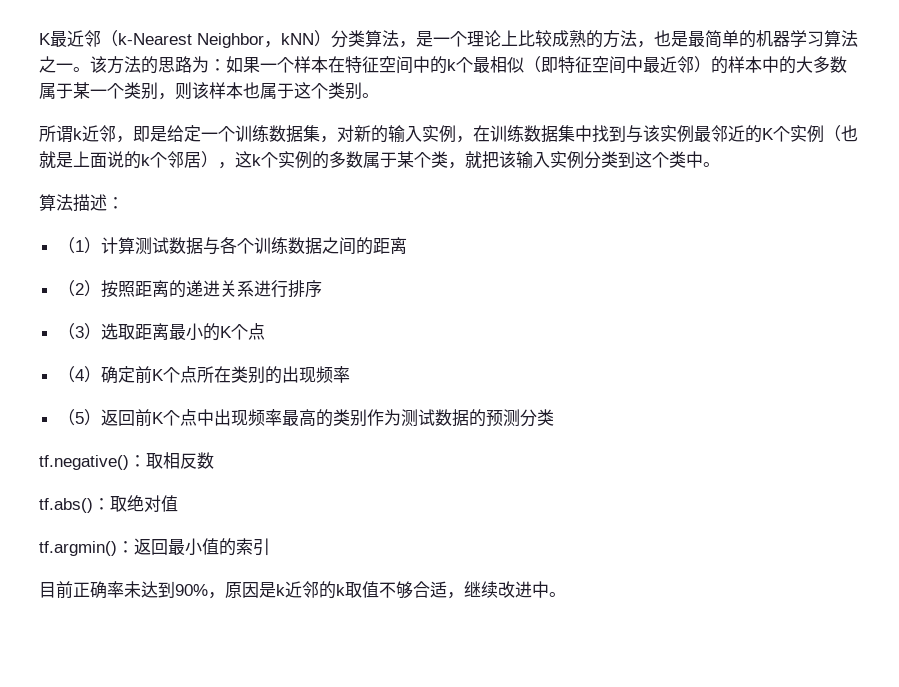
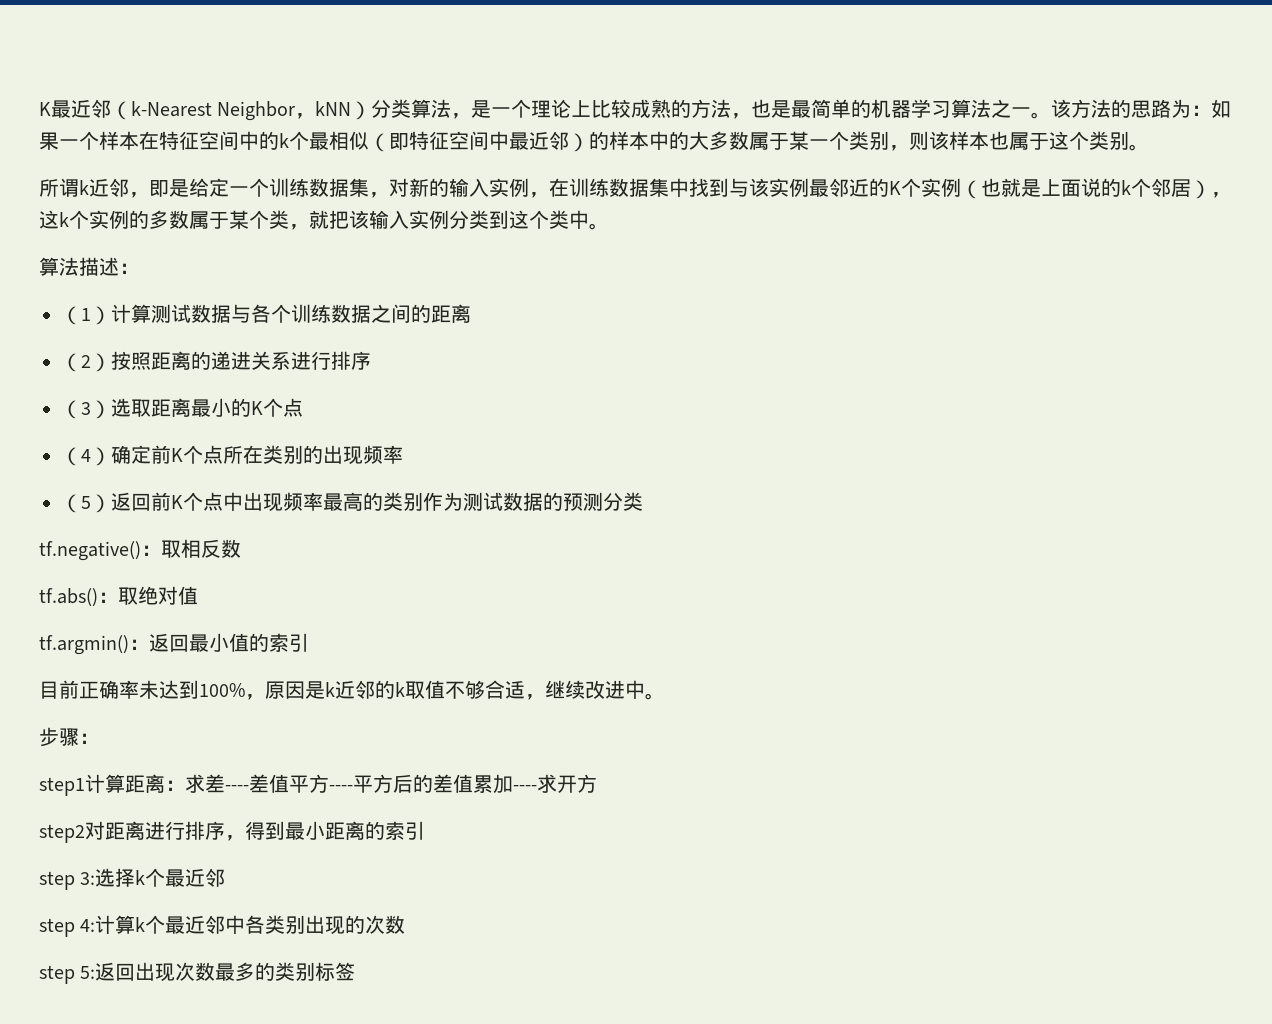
- 目前正确率未达到90%，原因是k近邻的k取值不够合适，继续改进中。
+ 目前正确率未达到100%，原因是k近邻的k取值不够合适，继续改进中。
+ 步骤：
+ step1计算距离：求差----差值平方----平方后的差值累加----求开方
+ step2对距离进行排序，得到最小距离的索引
+ step 3:选择k个最近邻
+ step 4:计算k个最近邻中各类别出现的次数
+ step 5:返回出现次数最多的类别标签

